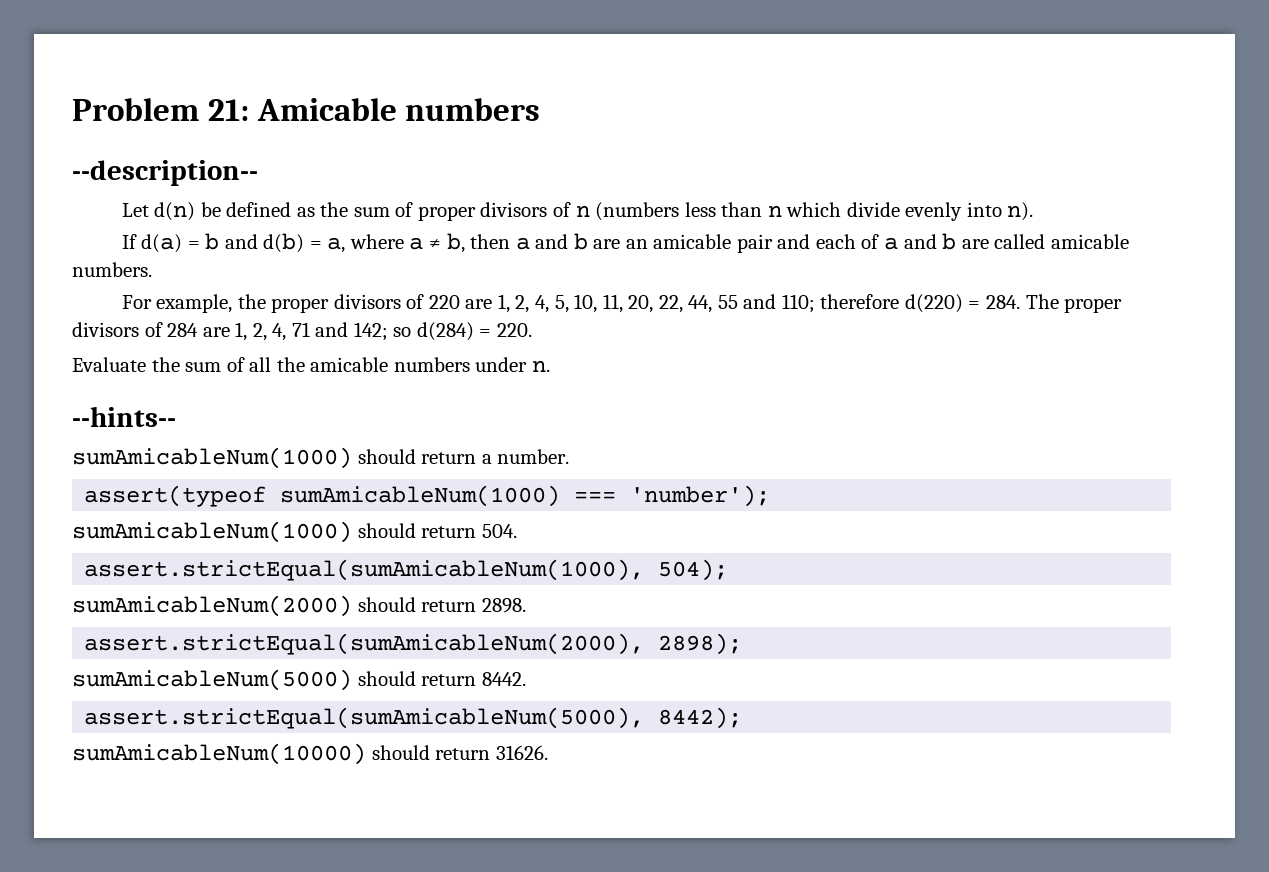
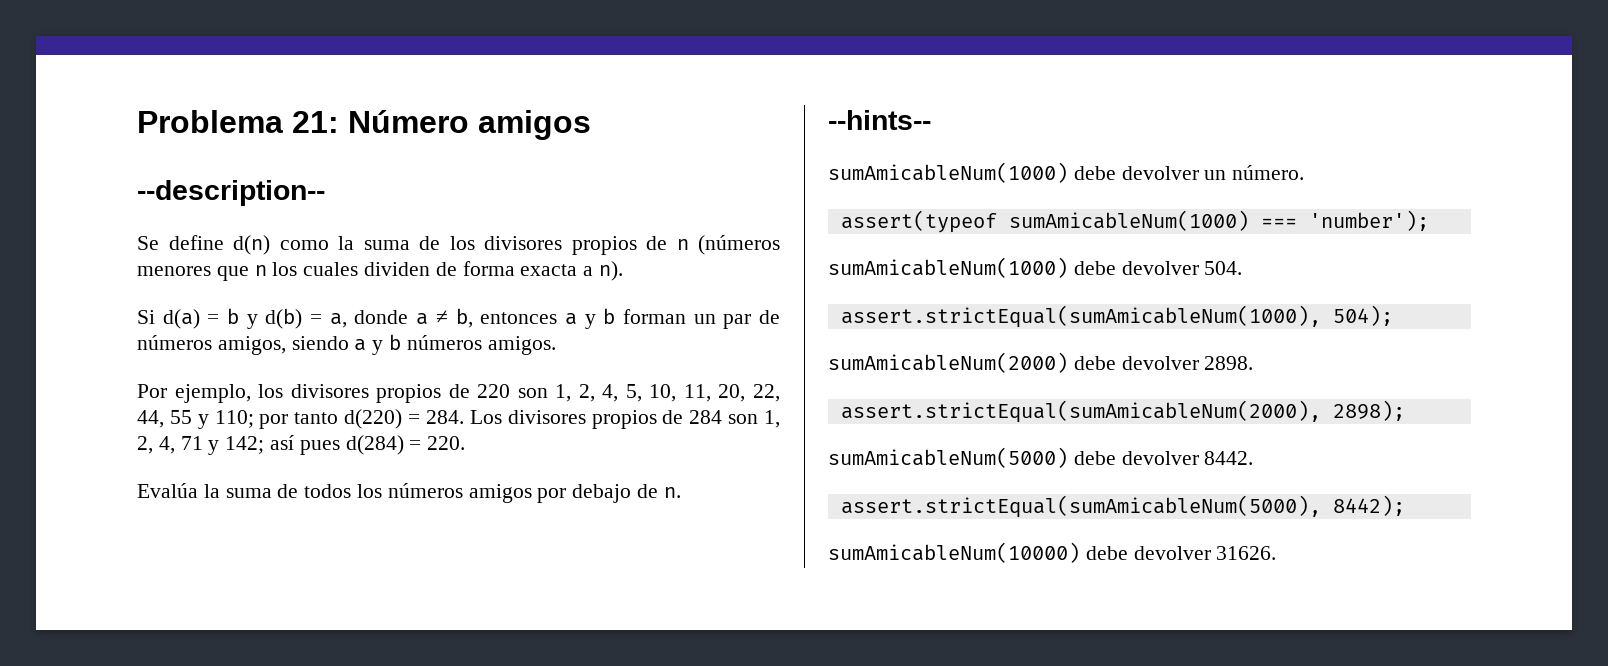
- Problem 21: Amicable numbers
+ Problema 21: Número amigos
  --description--
- Let d(n) be defined as the sum of proper divisors of n (numbers less than n which divide evenly into n).
+ Se define d(n) como la suma de los divisores propios de n (números menores que n los cuales dividen de forma exacta a n).
- If d(a) = b and d(b) = a, where a ≠ b, then a and b are an amicable pair and each of a and b are called amicable numbers.
- For example, the proper divisors of 220 are 1, 2, 4, 5, 10, 11, 20, 22, 44, 55 and 110; therefore d(220) = 284. The proper divisors of 284 are 1, 2, 4, 71 and 142; so d(284) = 220.
- Evaluate the sum of all the amicable numbers under n.
+ Si d(a) = b y d(b) = a, donde a ≠ b, entonces a y b forman un par de números amigos, siendo a y b números amigos.
+ Por ejemplo, los divisores propios de 220 son 1, 2, 4, 5, 10, 11, 20, 22, 44, 55 y 110; por tanto d(220) = 284. Los divisores propios de 284 son 1, 2, 4, 71 y 142; así pues d(284) = 220.
+ Evalúa la suma de todos los números amigos por debajo de n.
- sumAmicableNum(1000) should return a number.
+ sumAmicableNum(1000) debe devolver un número.
- sumAmicableNum(1000) should return 504.
+ sumAmicableNum(1000) debe devolver 504.
- sumAmicableNum(2000) should return 2898.
+ sumAmicableNum(2000) debe devolver 2898.
- sumAmicableNum(5000) should return 8442.
+ sumAmicableNum(5000) debe devolver 8442.
- sumAmicableNum(10000) should return 31626.
+ sumAmicableNum(10000) debe devolver 31626.

